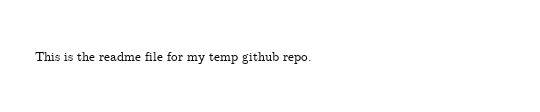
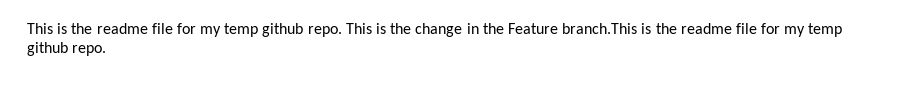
+ This is the change in the Feature branch.This is the readme file for my temp github repo.

